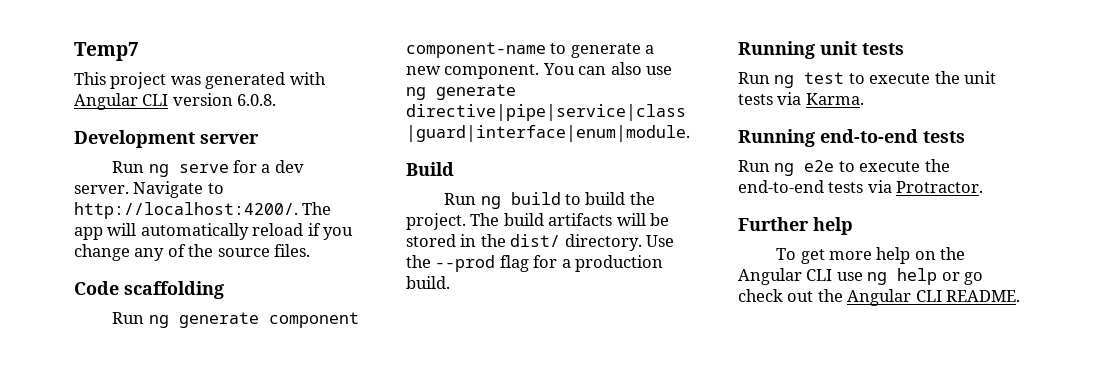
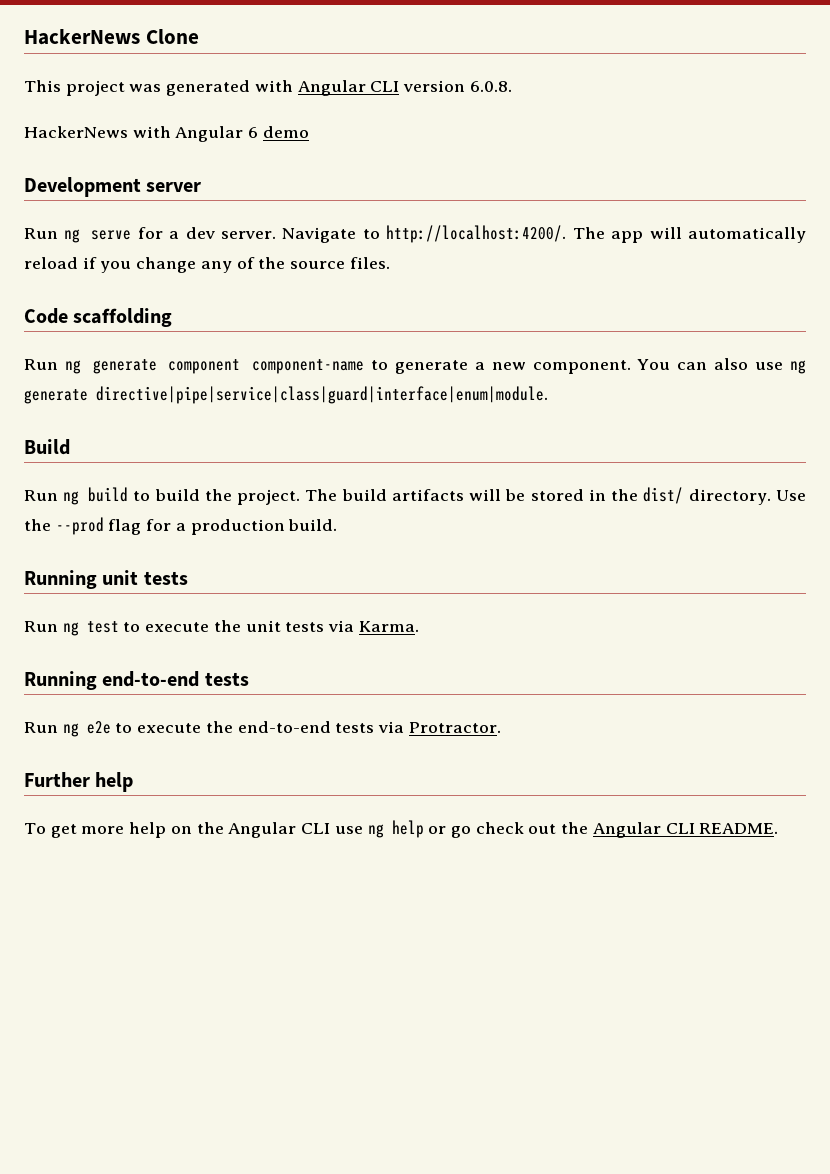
- Temp7
+ HackerNews Clone
+ HackerNews with Angular 6 demo

